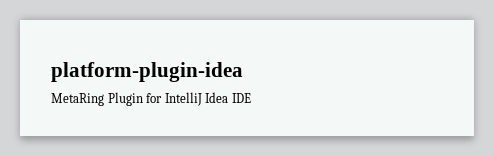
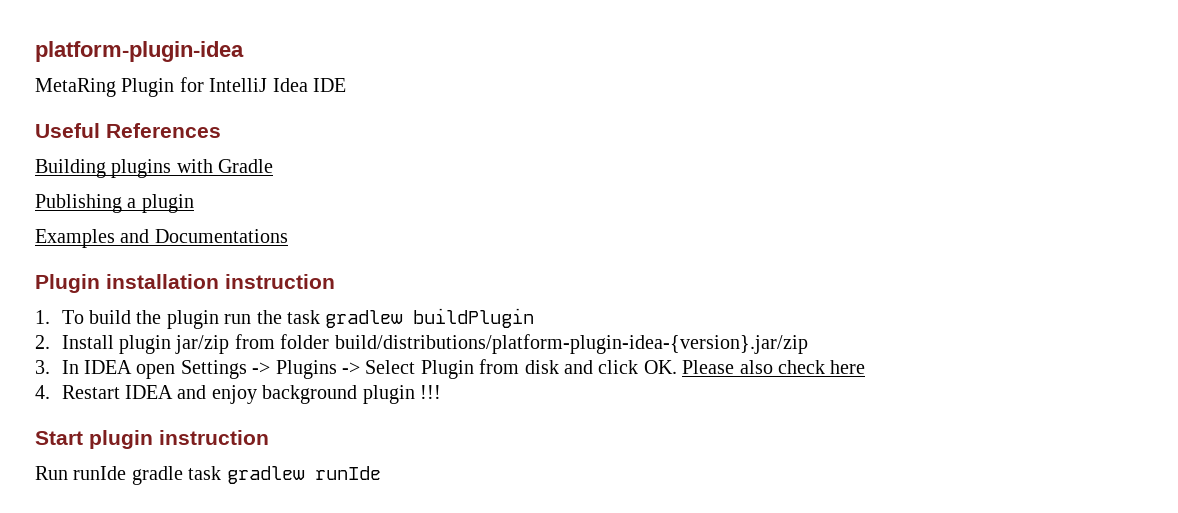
+ Useful References
+ Building plugins with Gradle
+ Publishing a plugin
+ Examples and Documentations
+ Plugin installation instruction
+ 1. To build the plugin run the task gradlew buildPlugin
+ 2. Install plugin jar/zip from folder build/distributions/platform-plugin-idea-{version}.jar/zip
+ 3. In IDEA open Settings -> Plugins -> Select Plugin from disk and click OK. Please also check here
+ 4. Restart IDEA and enjoy background plugin !!!
+ Start plugin instruction
+ Run runIde gradle task gradlew runIde

